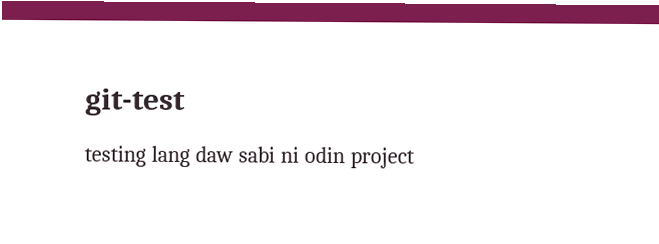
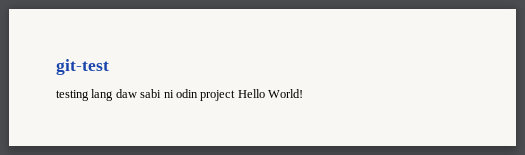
- testing lang daw sabi ni odin project
+ testing lang daw sabi ni odin project Hello World!

